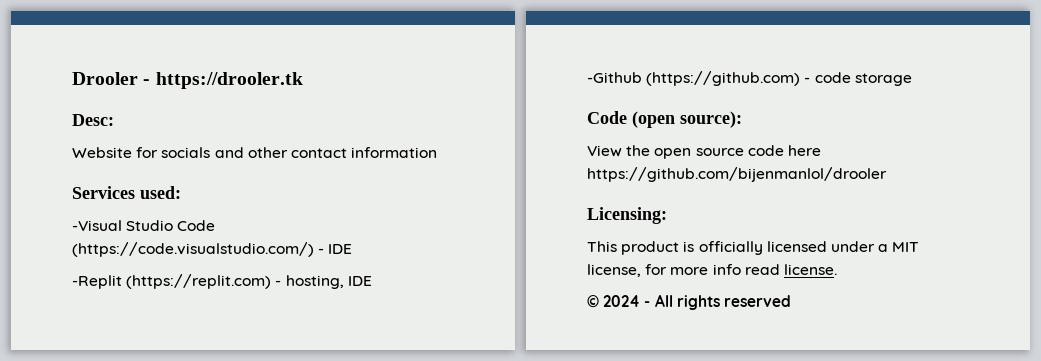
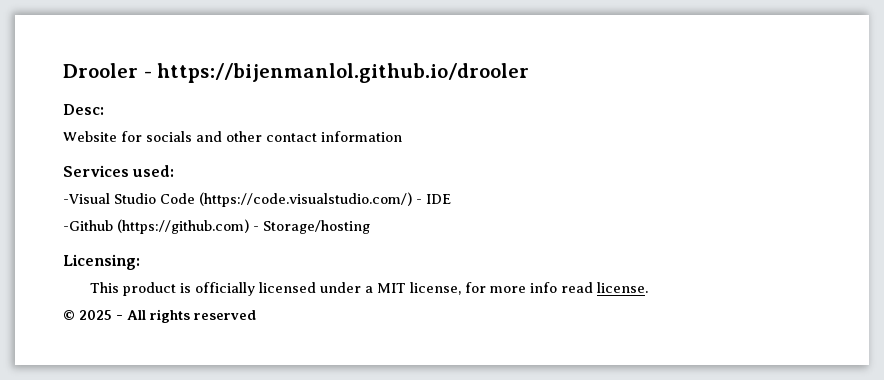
- Drooler - https://drooler.tk
+ Drooler - https://bijenmanlol.github.io/drooler
- -Replit (https://replit.com) - hosting, IDE
- -Github (https://github.com) - code storage
- Code (open source):
- View the open source code here https://github.com/bijenmanlol/drooler
+ -Github (https://github.com) - Storage/hosting
- © 2024 - All rights reserved
+ © 2025 - All rights reserved

